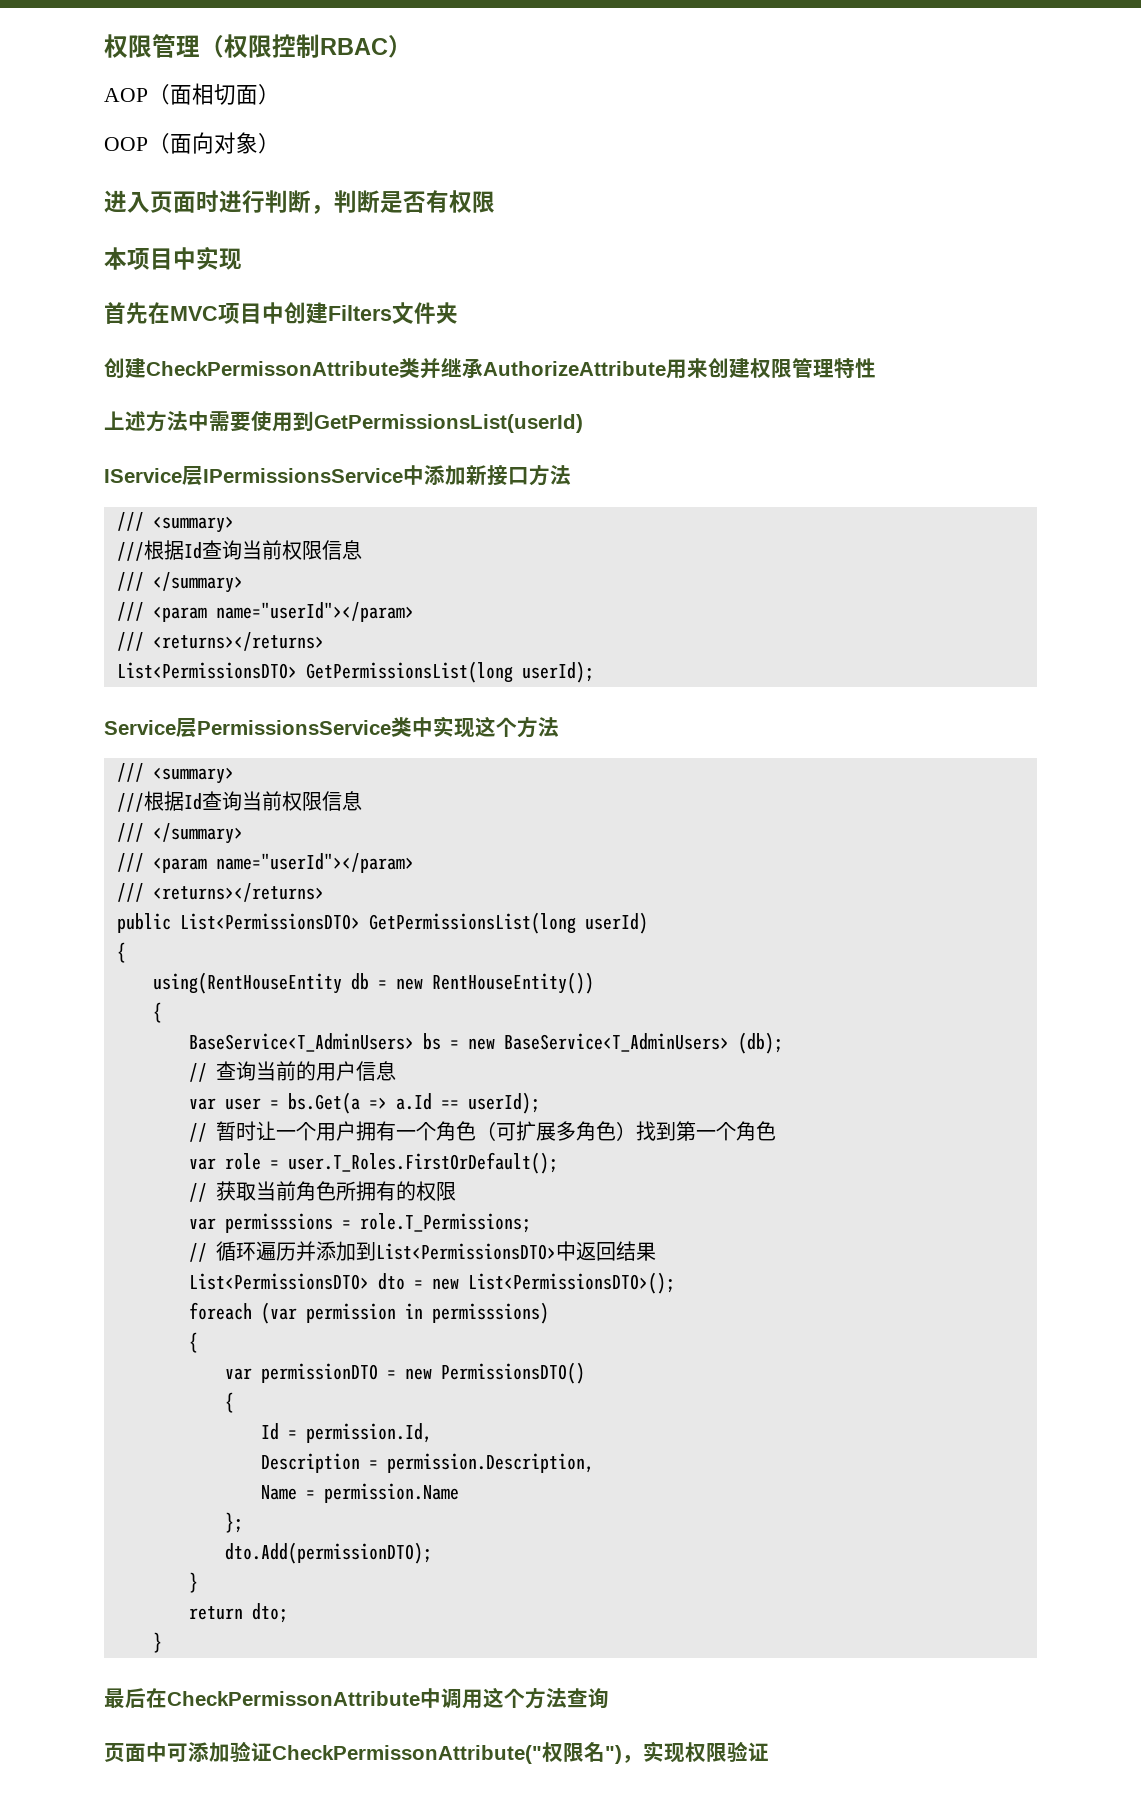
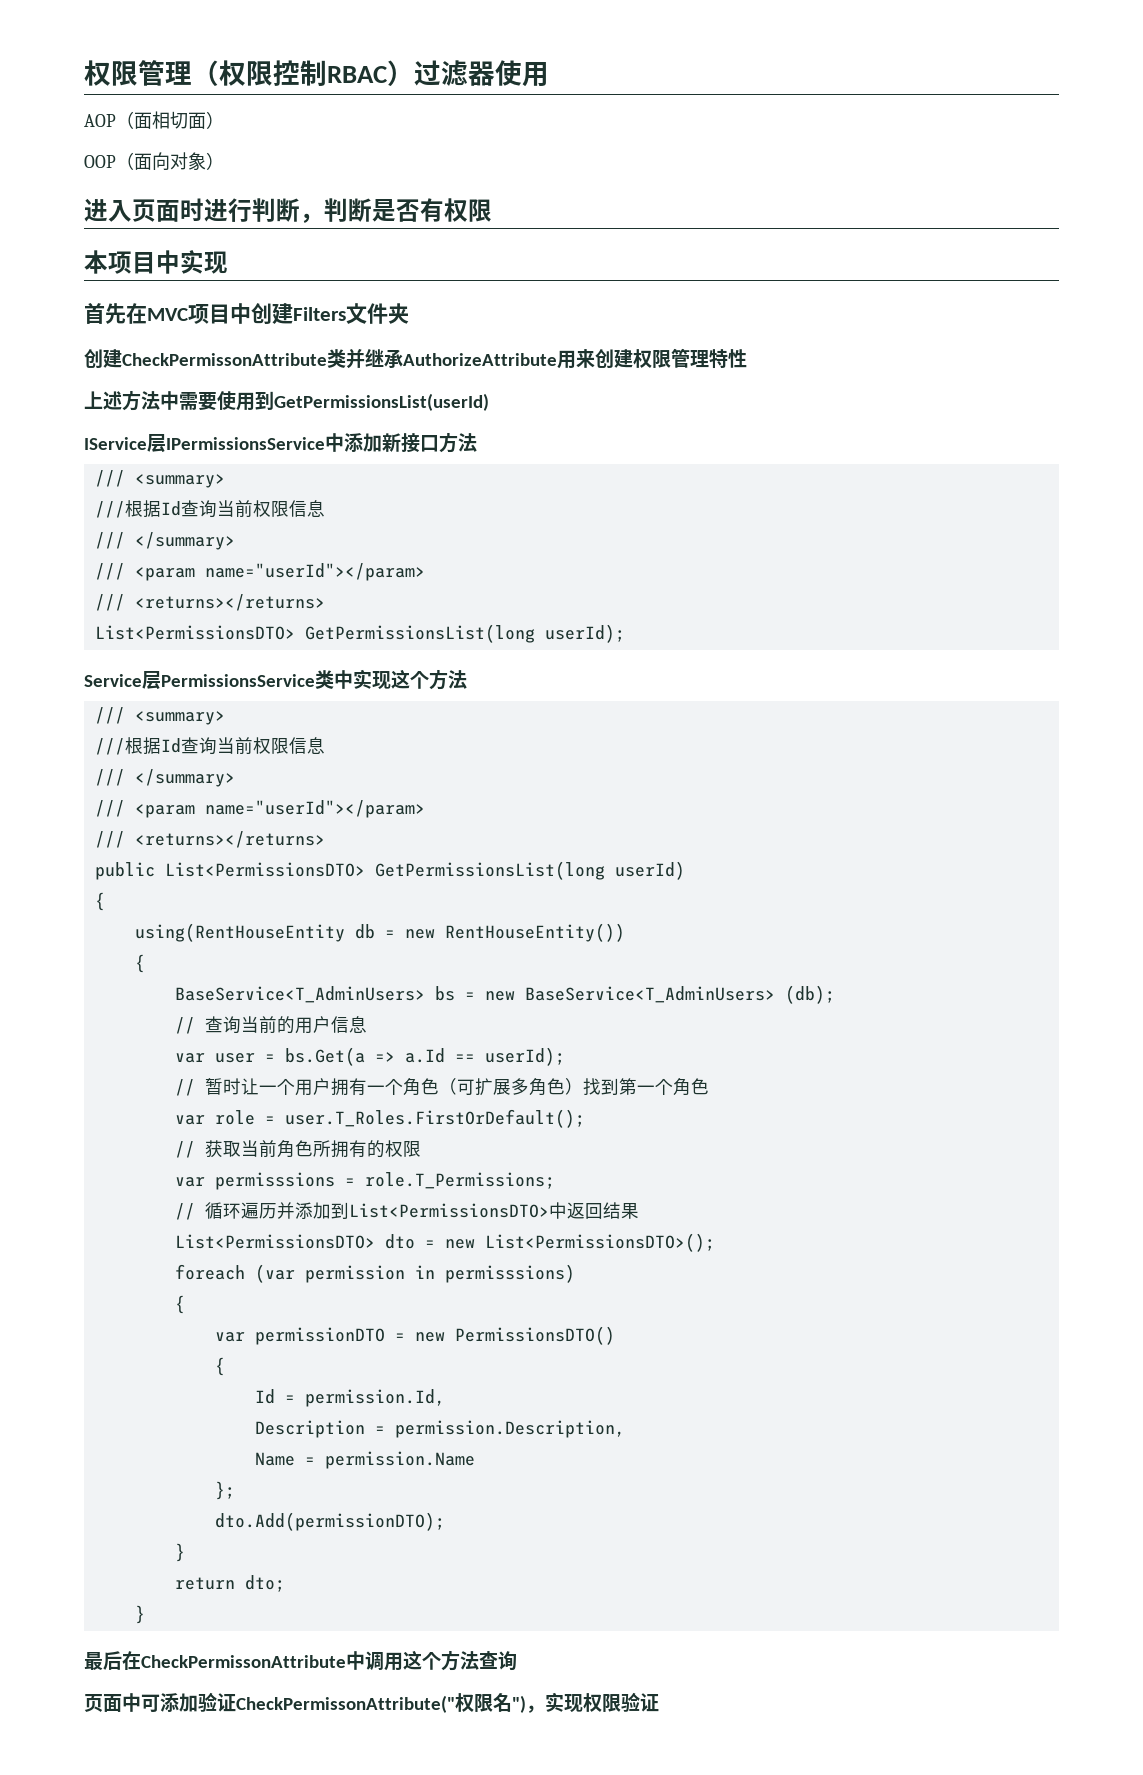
- 权限管理（权限控制RBAC）
+ 权限管理（权限控制RBAC）过滤器使用

